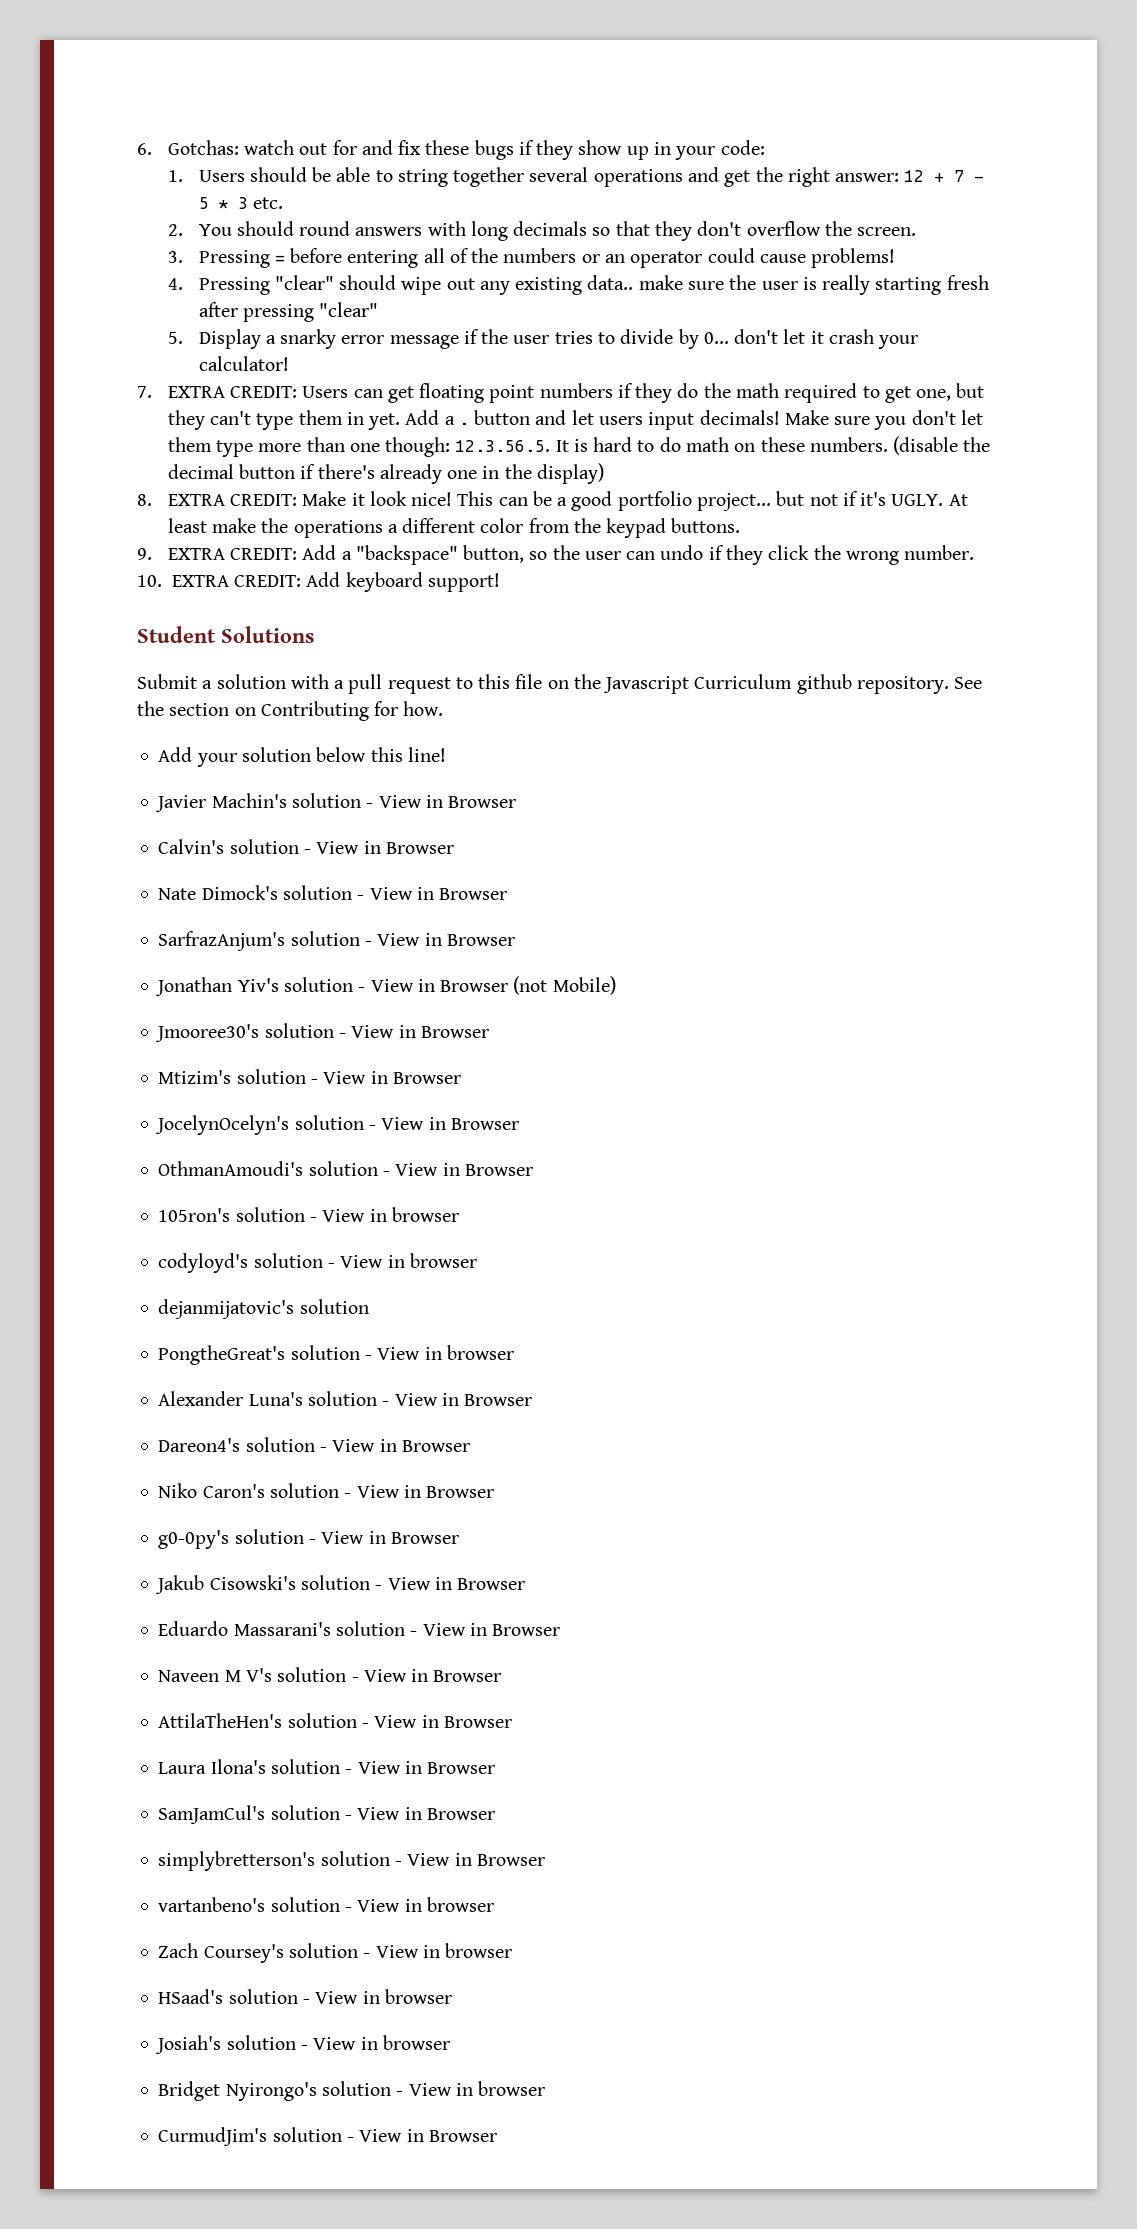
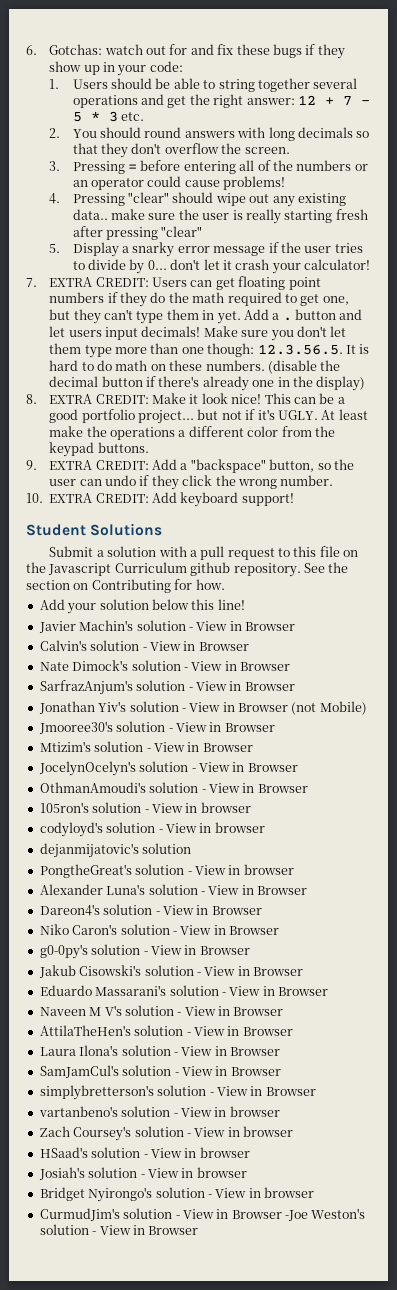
- CurmudJim's solution - View in Browser
+ CurmudJim's solution - View in Browser -Joe Weston's solution - View in Browser

